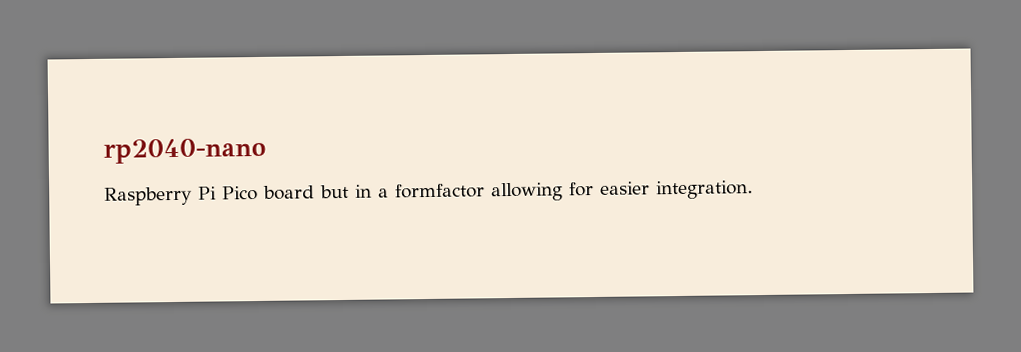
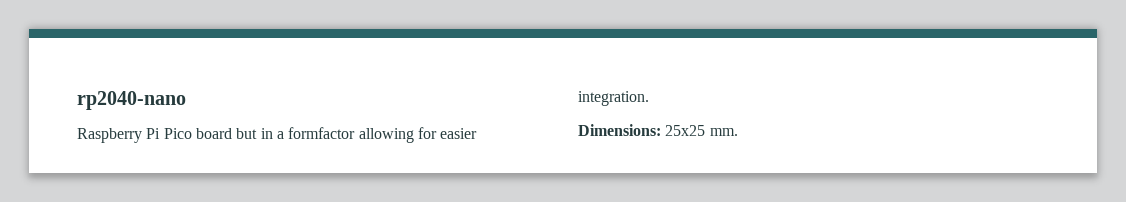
+ Dimensions: 25x25 mm.

